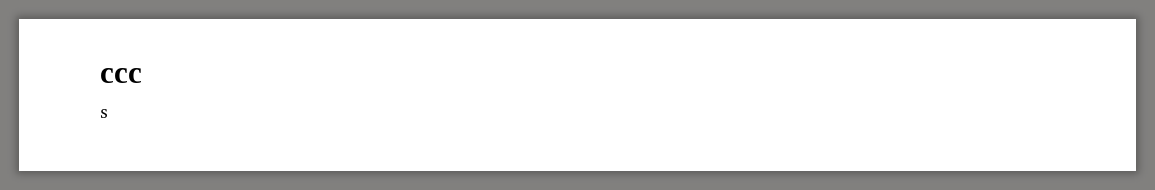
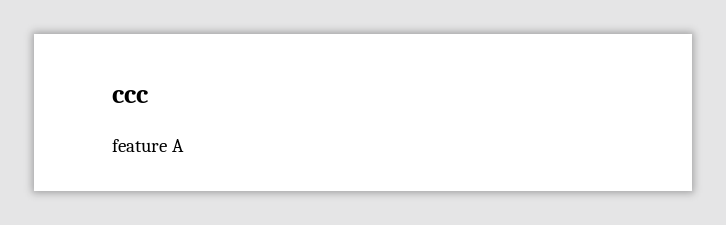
- s
+ feature A

